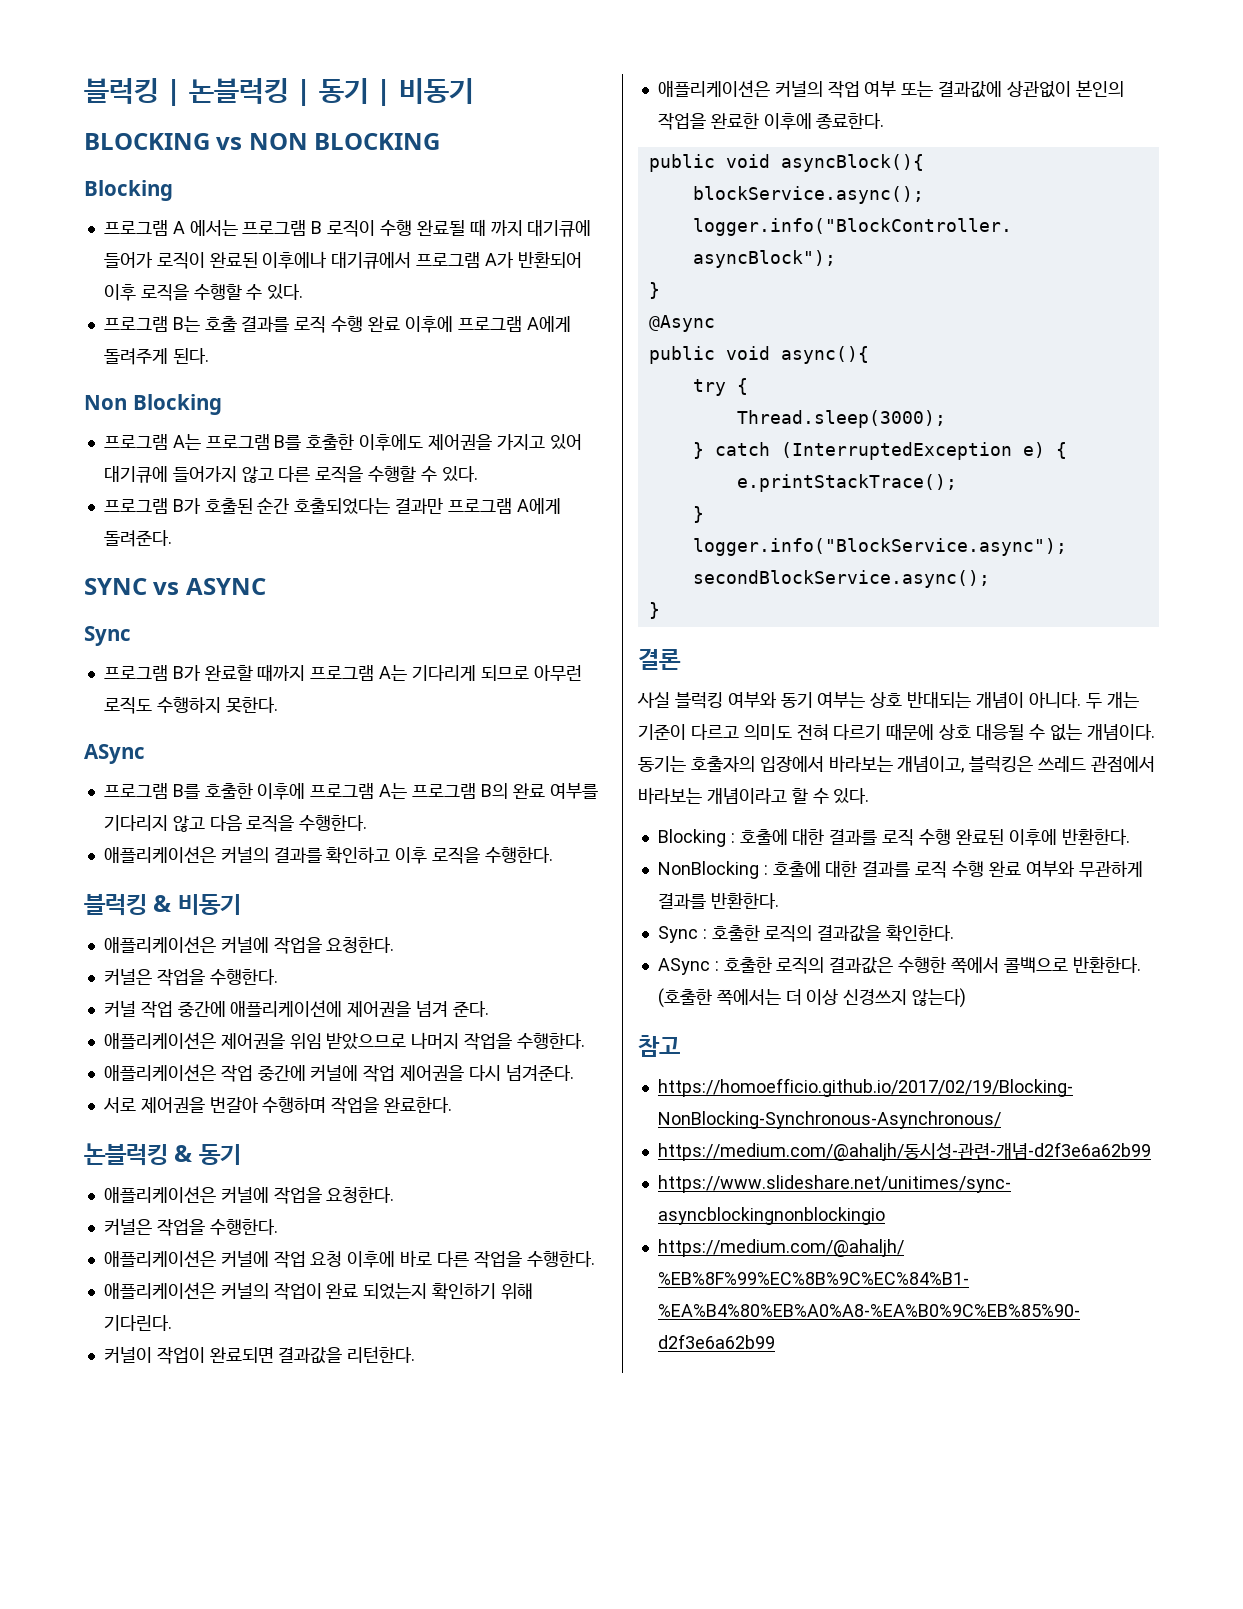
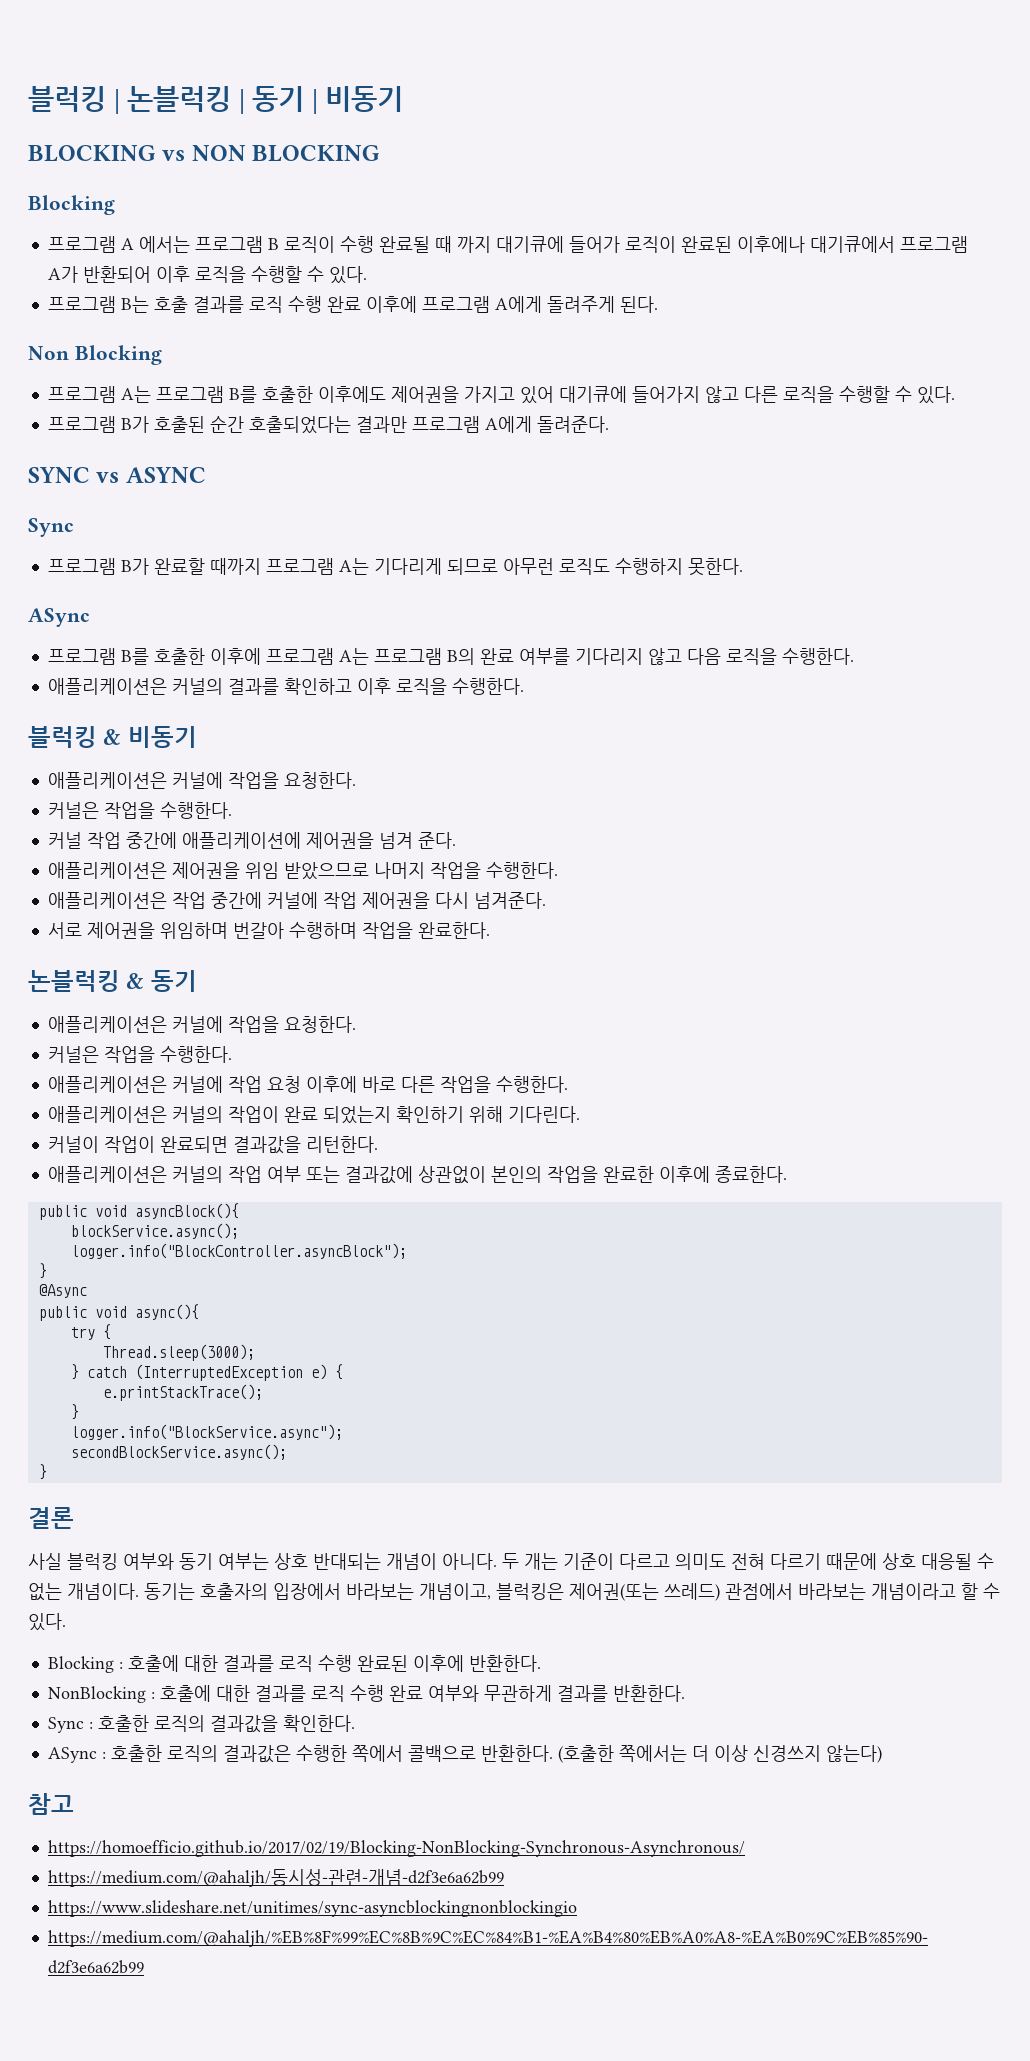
- 서로 제어권을 번갈아 수행하며 작업을 완료한다.
+ 서로 제어권을 위임하며 번갈아 수행하며 작업을 완료한다.
- 동기는 호출자의 입장에서 바라보는 개념이고, 블럭킹은 쓰레드 관점에서 바라보는 개념이라고 할 수 있다.
+ 동기는 호출자의 입장에서 바라보는 개념이고, 블럭킹은 제어권(또는 쓰레드) 관점에서 바라보는 개념이라고 할 수 있다.

